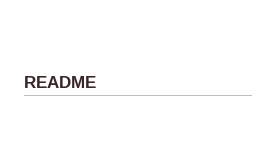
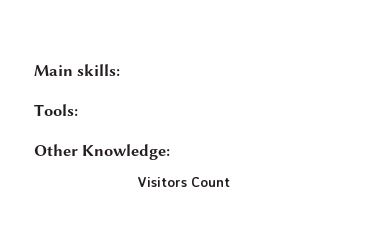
- README
+ Main skills:
+ Tools:
+ Other Knowledge:
+ Visitors Count

